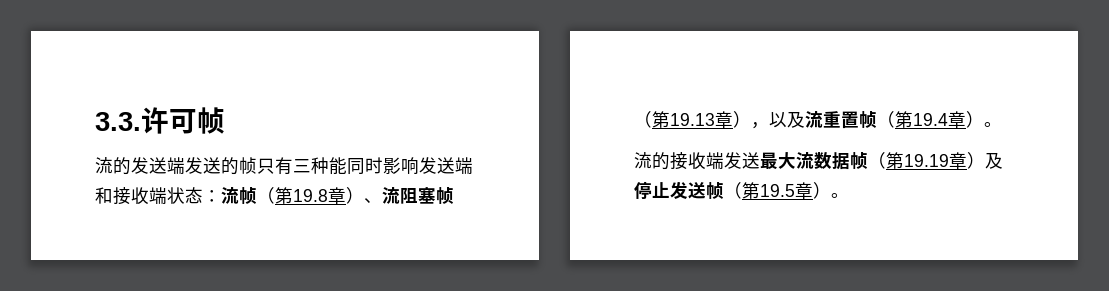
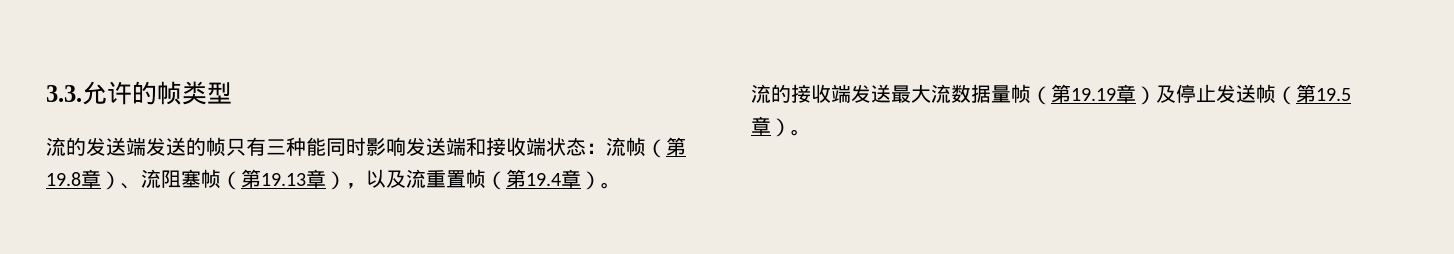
- 3.3.许可帧
+ 3.3.允许的帧类型
- 流的接收端发送最大流数据帧（第19.19章）及停止发送帧（第19.5章）。
+ 流的接收端发送最大流数据量帧（第19.19章）及停止发送帧（第19.5章）。

